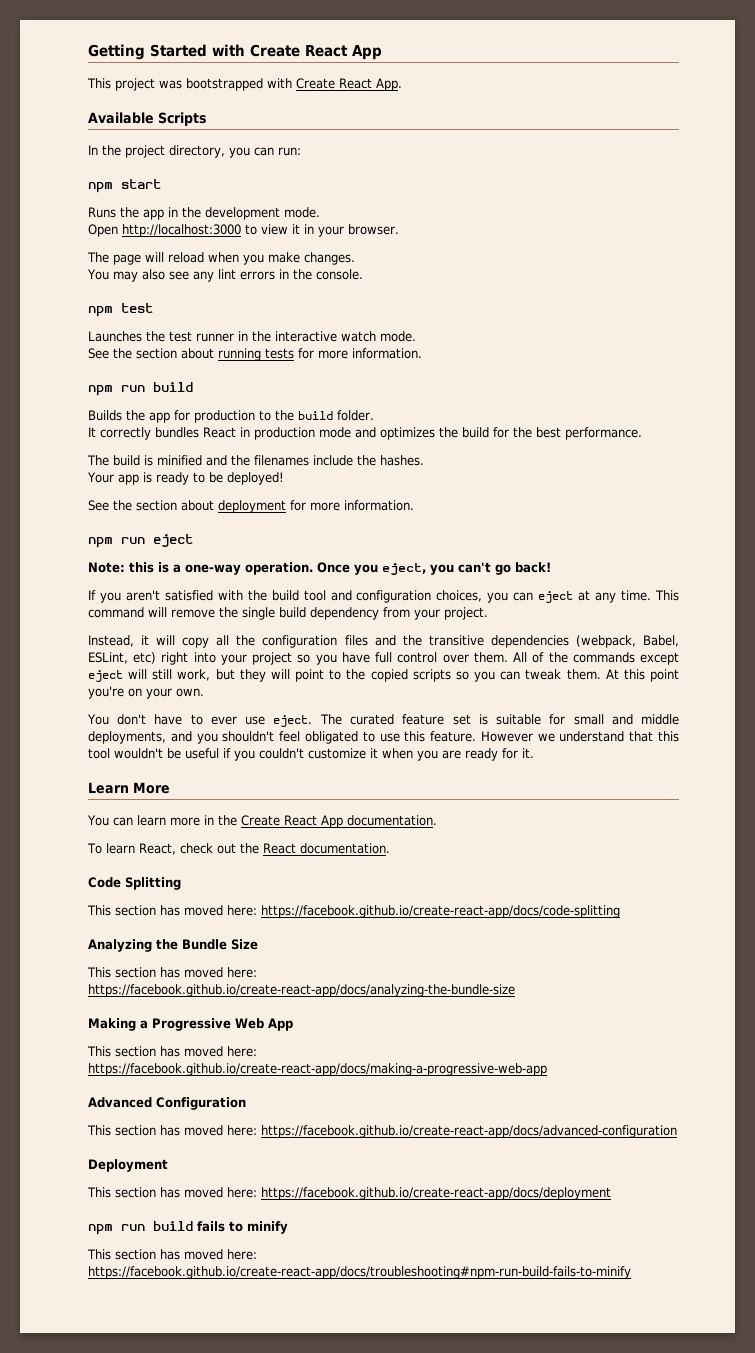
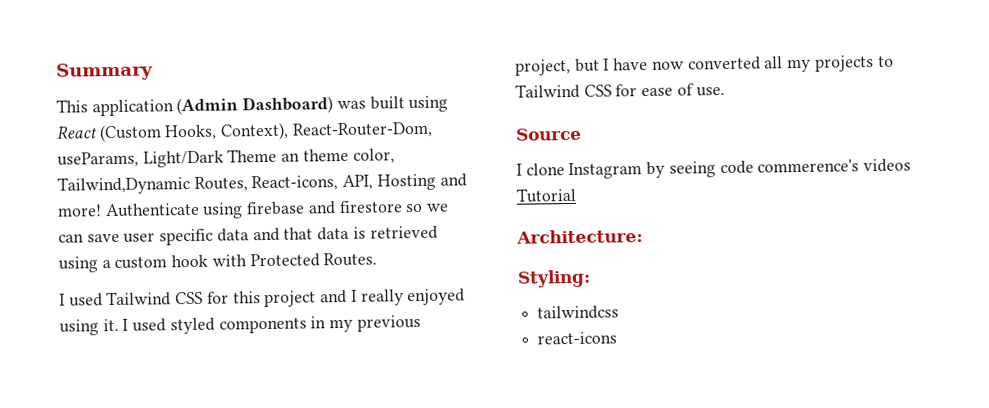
- Getting Started with Create React App
- This project was bootstrapped with Create React App.
- Available Scripts
- In the project directory, you can run:
- npm start
- Runs the app in the development mode.
- Open http://localhost:3000 to view it in your browser.
- The page will reload when you make changes.
- You may also see any lint errors in the console.
- npm test
- Launches the test runner in the interactive watch mode.
- See the section about running tests for more information.
- npm run build
- Builds the app for production to the build folder.
- It correctly bundles React in production mode and optimizes the build for the best performance.
- The build is minified and the filenames include the hashes.
- Your app is ready to be deployed!
- See the section about deployment for more information.
- npm run eject
- Note: this is a one-way operation. Once you eject, you can't go back!
- If you aren't satisfied with the build tool and configuration choices, you can eject at any time. This command will remove the single build dependency from your project.
- Instead, it will copy all the configuration files and the transitive dependencies (webpack, Babel, ESLint, etc) right into your project so you have full control over them. All of the commands except eject will still work, but they will point to the copied scripts so you can tweak them. At this point you're on your own.
- You don't have to ever use eject. The curated feature set is suitable for small and middle deployments, and you shouldn't feel obligated to use this feature. However we understand that this tool wouldn't be useful if you couldn't customize it when you are ready for it.
- Learn More
- You can learn more in the Create React App documentation.
- To learn React, check out the React documentation.
- Code Splitting
- This section has moved here: https://facebook.github.io/create-react-app/docs/code-splitting
- Analyzing the Bundle Size
- This section has moved here: https://facebook.github.io/create-react-app/docs/analyzing-the-bundle-size
- Making a Progressive Web App
- This section has moved here: https://facebook.github.io/create-react-app/docs/making-a-progressive-web-app
- Advanced Configuration
- This section has moved here: https://facebook.github.io/create-react-app/docs/advanced-configuration
- Deployment
- This section has moved here: https://facebook.github.io/create-react-app/docs/deployment
- npm run build fails to minify
- This section has moved here: https://facebook.github.io/create-react-app/docs/troubleshooting#npm-run-build-fails-to-minify
+ Summary
+ This application (Admin Dashboard) was built using React (Custom Hooks, Context), React-Router-Dom, useParams, Light/Dark Theme an theme color, Tailwind,Dynamic Routes, React-icons, API, Hosting and more! Authenticate using firebase and firestore so we can save user specific data and that data is retrieved using a custom hook with Protected Routes.
+ I used Tailwind CSS for this project and I really enjoyed using it. I used styled components in my previous project, but I have now converted all my projects to Tailwind CSS for ease of use.
+ Source
+ I clone Instagram by seeing code commerence's videos Tutorial
+ Architecture:
+ Styling:
+ tailwindcss
+ react-icons

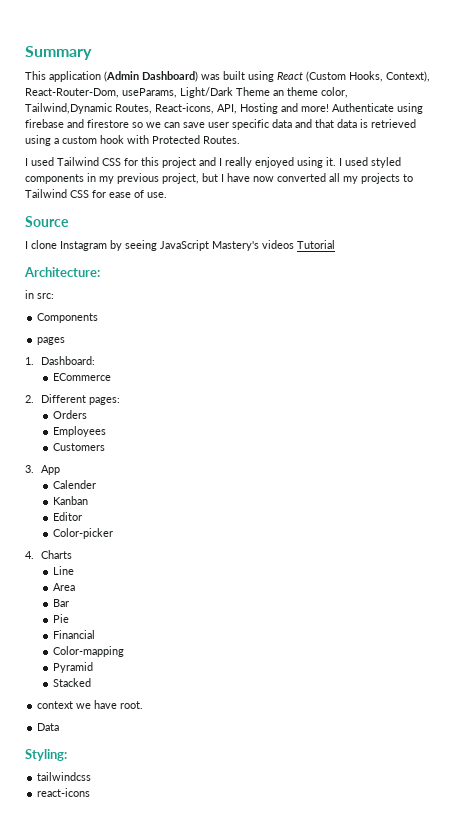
- I clone Instagram by seeing code commerence's videos Tutorial
+ I clone Instagram by seeing JavaScript Mastery's videos Tutorial
+ in src:
+ Components
+ pages
+ 1. Dashboard:
+ ECommerce
+ 2. Different pages:
+ Orders
+ Employees
+ Customers
+ 3. App
+ Calender
+ Kanban
+ Editor
+ Color-picker
+ 4. Charts
+ Line
+ Area
+ Bar
+ Pie
+ Financial
+ Color-mapping
+ Pyramid
+ Stacked
+ context we have root.
+ Data

